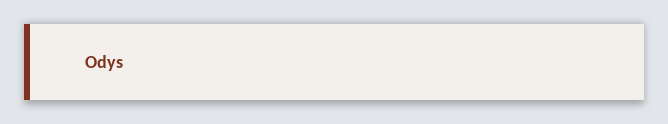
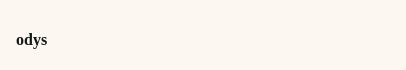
- Odys
+ odys

